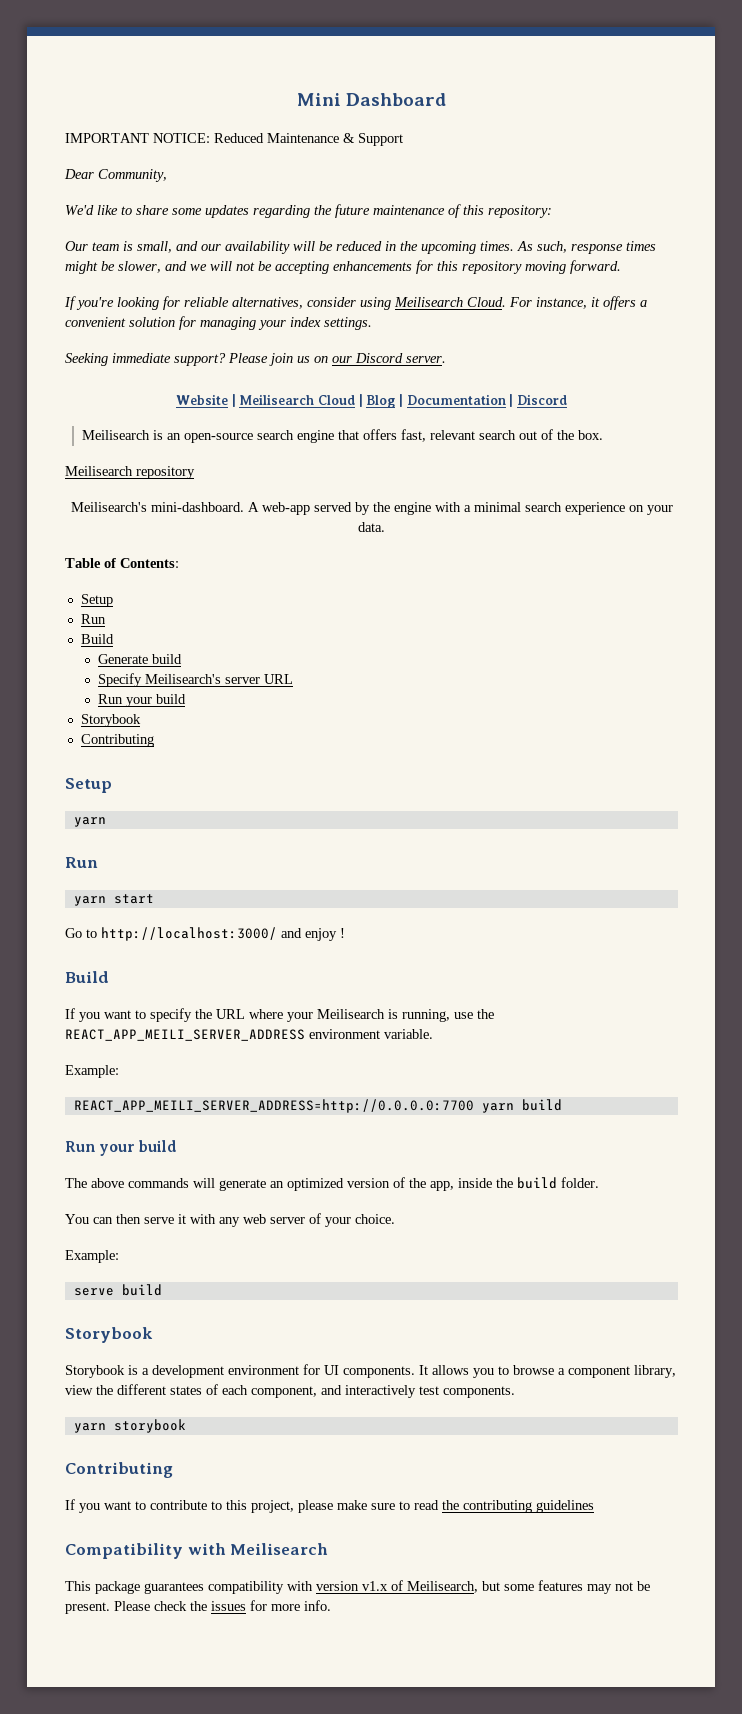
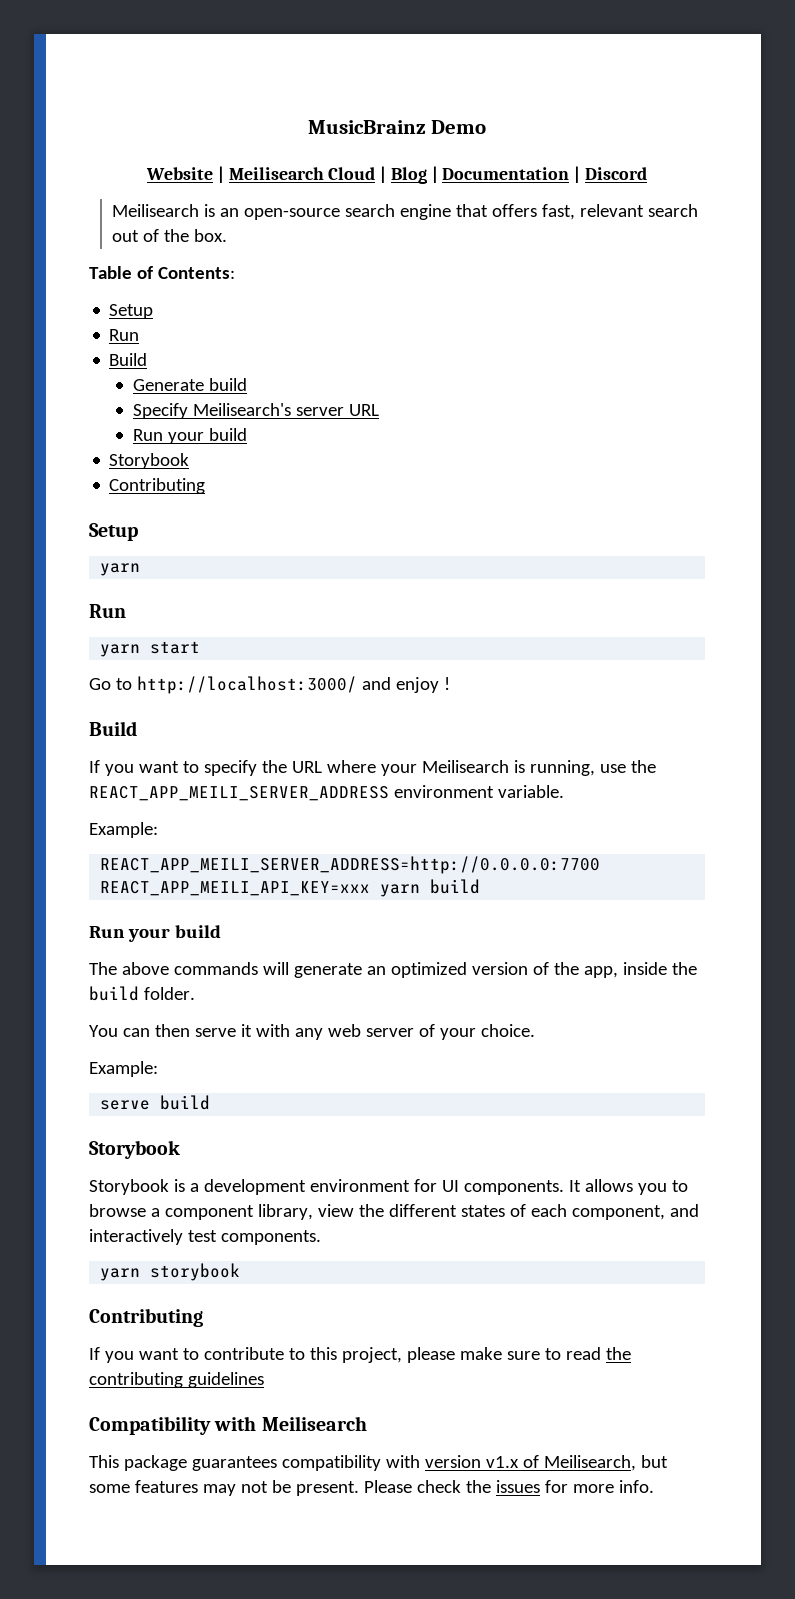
- Mini Dashboard
- IMPORTANT NOTICE: Reduced Maintenance & Support
- Dear Community,
- We'd like to share some updates regarding the future maintenance of this repository:
- Our team is small, and our availability will be reduced in the upcoming times. As such, response times might be slower, and we will not be accepting enhancements for this repository moving forward.
- If you're looking for reliable alternatives, consider using Meilisearch Cloud. For instance, it offers a convenient solution for managing your index settings.
- Seeking immediate support? Please join us on our Discord server.
+ MusicBrainz Demo
- Meilisearch repository
- Meilisearch's mini-dashboard. A web-app served by the engine with a minimal search experience on your data.
- REACT_APP_MEILI_SERVER_ADDRESS=http://0.0.0.0:7700 yarn build
+ REACT_APP_MEILI_SERVER_ADDRESS=http://0.0.0.0:7700 REACT_APP_MEILI_API_KEY=xxx yarn build

